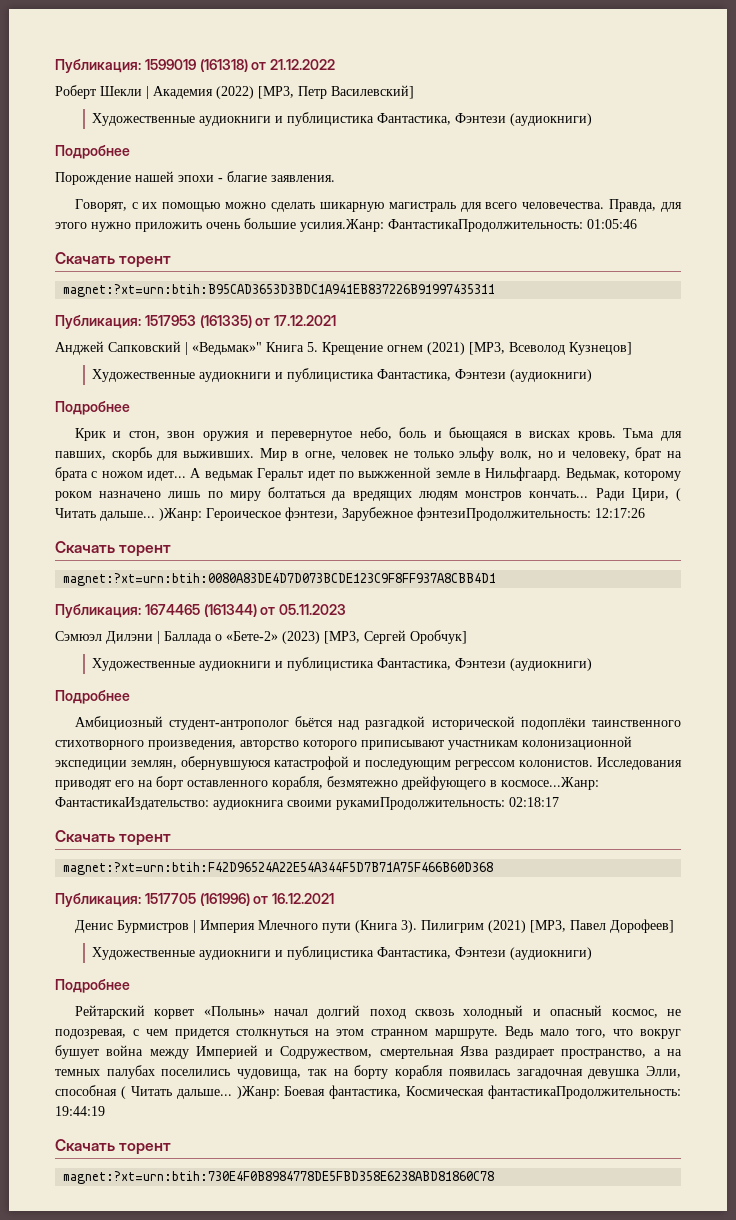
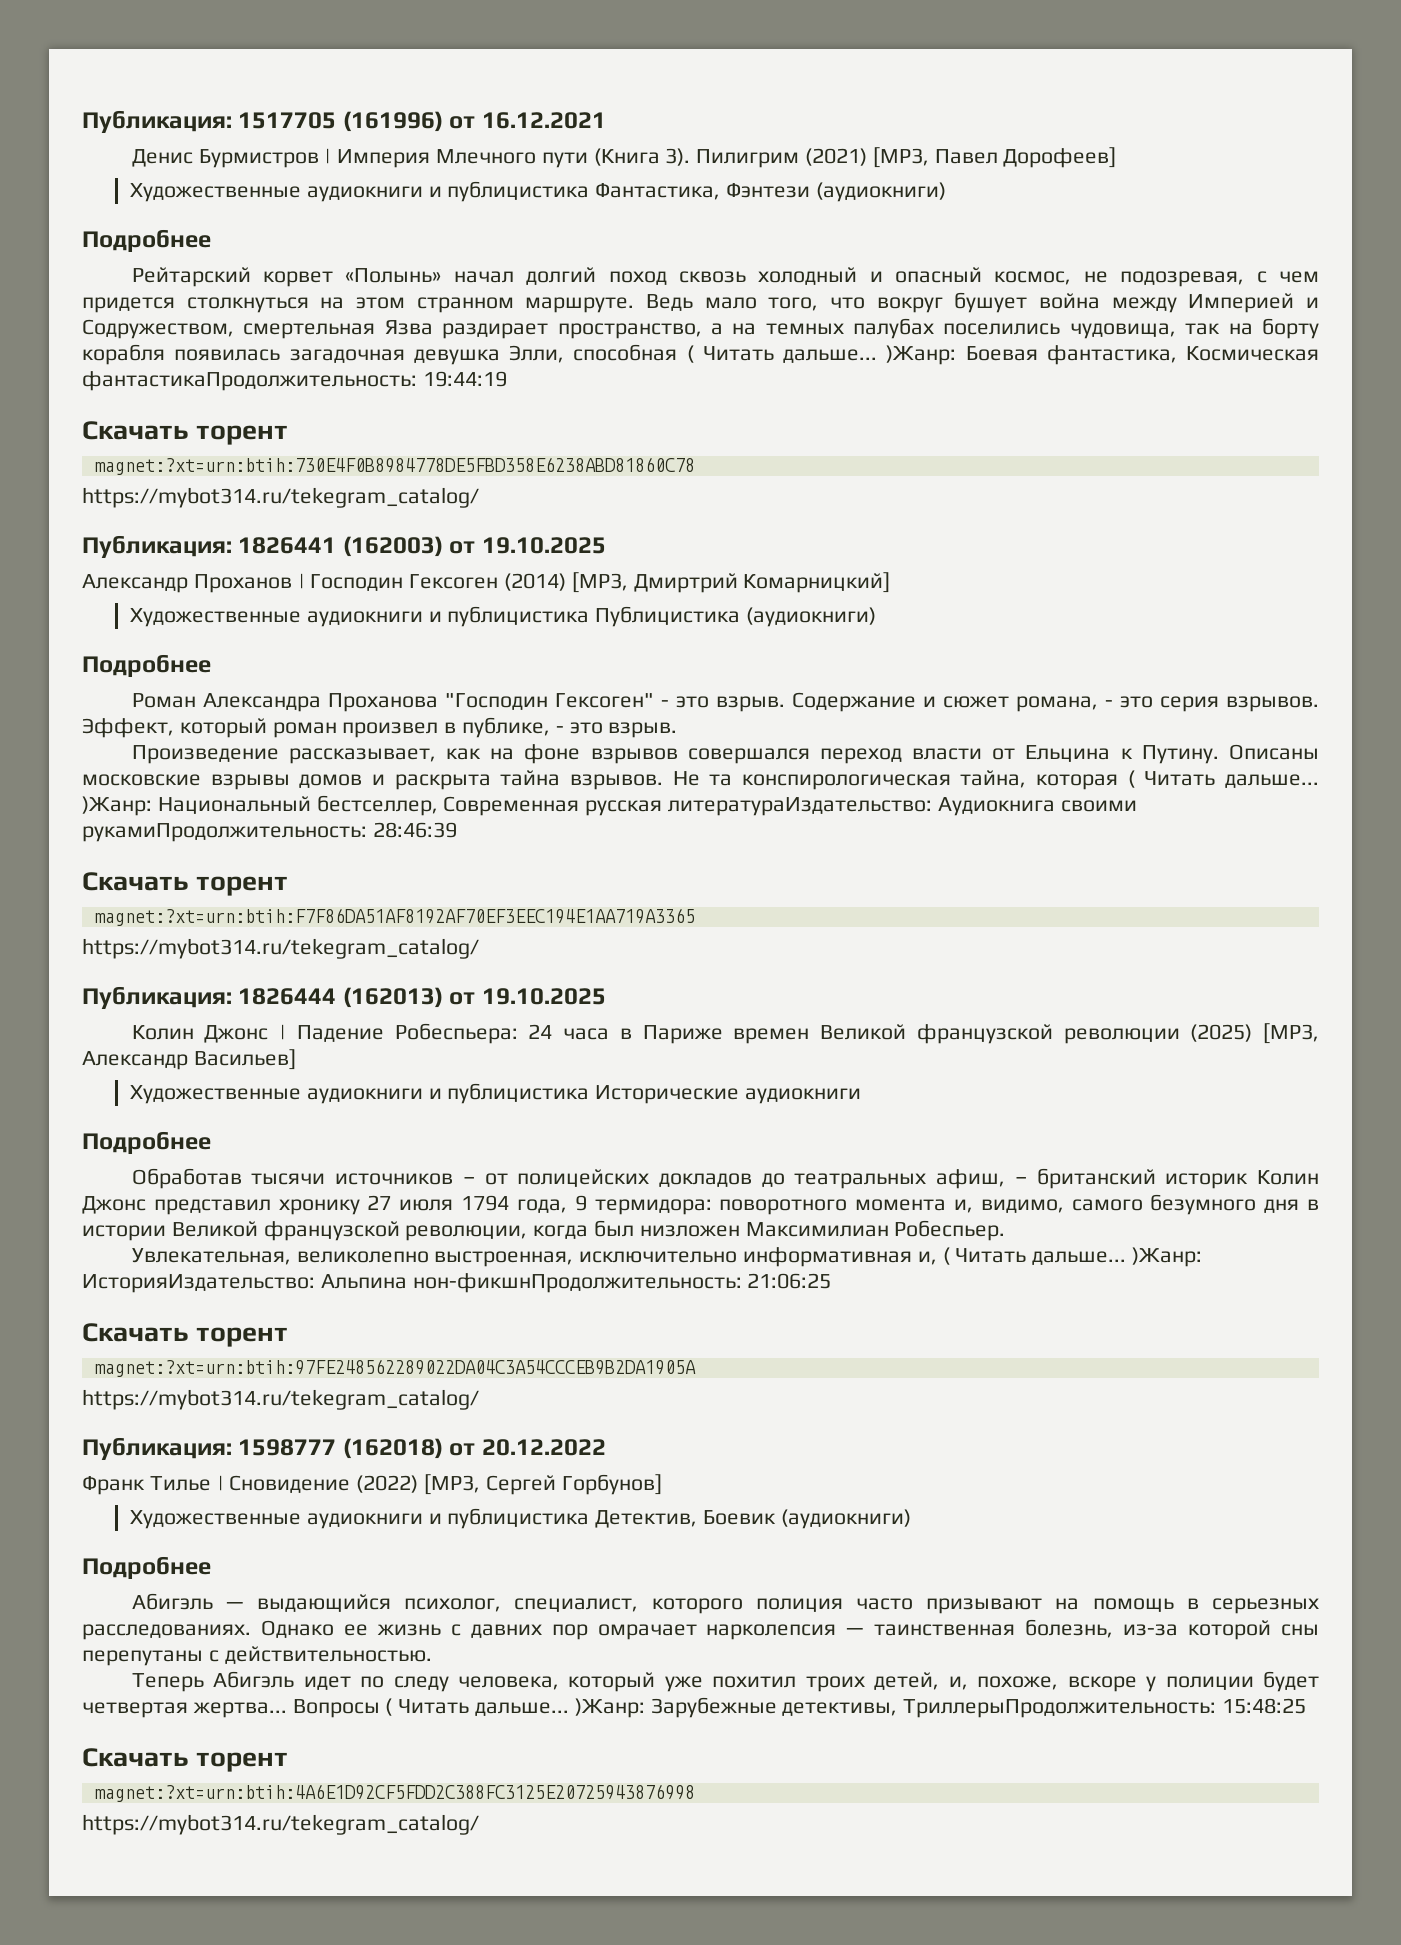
- Публикация: 1599019 (161318) от 21.12.2022
- Роберт Шекли | Академия (2022) [MP3, Петр Василевский]
- Художественные аудиокниги и публицистика Фантастика, Фэнтези (аудиокниги)
- Подробнее
- Порождение нашей эпохи - благие заявления.
- Говорят, с их помощью можно сделать шикарную магистраль для всего человечества. Правда, для этого нужно приложить очень большие усилия.Жанр: ФантастикаПродолжительность: 01:05:46
- Скачать торент
- magnet:?xt=urn:btih:B95CAD3653D3BDC1A941EB837226B91997435311
- Публикация: 1517953 (161335) от 17.12.2021
- Анджей Сапковский | «Ведьмак»" Книга 5. Крещение огнем (2021) [MP3, Всеволод Кузнецов]
- Художественные аудиокниги и публицистика Фантастика, Фэнтези (аудиокниги)
- Подробнее
- Крик и стон, звон оружия и перевернутое небо, боль и бьющаяся в висках кровь. Тьма для павших, скорбь для выживших. Мир в огне, человек не только эльфу волк, но и человеку, брат на брата с ножом идет... А ведьмак Геральт идет по выжженной земле в Нильфгаард. Ведьмак, которому роком назначено лишь по миру болтаться да вредящих людям монстров кончать... Ради Цири, ( Читать дальше... )Жанр: Героическое фэнтези, Зарубежное фэнтезиПродолжительность: 12:17:26
- Скачать торент
- magnet:?xt=urn:btih:0080A83DE4D7D073BCDE123C9F8FF937A8CBB4D1
- Публикация: 1674465 (161344) от 05.11.2023
- Сэмюэл Дилэни | Баллада о «Бете-2» (2023) [MP3, Сергей Оробчук]
- Художественные аудиокниги и публицистика Фантастика, Фэнтези (аудиокниги)
- Подробнее
- Амбициозный студент-антрополог бьётся над разгадкой исторической подоплёки таинственного стихотворного произведения, авторство которого приписывают участникам колонизационной экспедиции землян, обернувшуюся катастрофой и последующим регрессом колонистов. Исследования приводят его на борт оставленного корабля, безмятежно дрейфующего в космосе...Жанр: ФантастикаИздательство: аудиокнига своими рукамиПродолжительность: 02:18:17
- Скачать торент
- magnet:?xt=urn:btih:F42D96524A22E54A344F5D7B71A75F466B60D368
  magnet:?xt=urn:btih:730E4F0B8984778DE5FBD358E6238ABD81860C78
+ https://mybot314.ru/tekegram_catalog/
+ Публикация: 1826441 (162003) от 19.10.2025
+ Александр Проханов | Господин Гексоген (2014) [MP3, Дмиртрий Комарницкий]
+ Художественные аудиокниги и публицистика Публицистика (аудиокниги)
+ Подробнее
+ Роман Александра Проханова "Господин Гексоген" - это взрыв. Содержание и сюжет романа, - это серия взрывов. Эффект, который роман произвел в публике, - это взрыв.
+ Произведение рассказывает, как на фоне взрывов совершался переход власти от Ельцина к Путину. Описаны московские взрывы домов и раскрыта тайна взрывов. Не та конспирологическая тайна, которая ( Читать дальше... )Жанр: Национальный бестселлер, Современная русская литератураИздательство: Аудиокнига своими рукамиПродолжительность: 28:46:39
+ Скачать торент
+ magnet:?xt=urn:btih:F7F86DA51AF8192AF70EF3EEC194E1AA719A3365
+ https://mybot314.ru/tekegram_catalog/
+ Публикация: 1826444 (162013) от 19.10.2025
+ Колин Джонс | Падение Робеспьера: 24 часа в Париже времен Великой французской революции (2025) [MP3, Александр Васильев]
+ Художественные аудиокниги и публицистика Исторические аудиокниги
+ Подробнее
+ Обработав тысячи источников – от полицейских докладов до театральных афиш, – британский историк Колин Джонс представил хронику 27 июля 1794 года, 9 термидора: поворотного момента и, видимо, самого безумного дня в истории Великой французской революции, когда был низложен Максимилиан Робеспьер.
+ Увлекательная, великолепно выстроенная, исключительно информативная и, ( Читать дальше... )Жанр: ИсторияИздательство: Альпина нон-фикшнПродолжительность: 21:06:25
+ Скачать торент
+ magnet:?xt=urn:btih:97FE248562289022DA04C3A54CCCEB9B2DA1905A
+ https://mybot314.ru/tekegram_catalog/
+ Публикация: 1598777 (162018) от 20.12.2022
+ Франк Тилье | Сновидение (2022) [MP3, Сергей Горбунов]
+ Художественные аудиокниги и публицистика Детектив, Боевик (аудиокниги)
+ Подробнее
+ Абигэль — выдающийся психолог, специалист, которого полиция часто призывают на помощь в серьезных расследованиях. Однако ее жизнь с давних пор омрачает нарколепсия — таинственная болезнь, из-за которой сны перепутаны с действительностью.
+ Теперь Абигэль идет по следу человека, который уже похитил троих детей, и, похоже, вскоре у полиции будет четвертая жертва... Вопросы ( Читать дальше... )Жанр: Зарубежные детективы, ТриллерыПродолжительность: 15:48:25
+ Скачать торент
+ magnet:?xt=urn:btih:4A6E1D92CF5FDD2C388FC3125E20725943876998
+ https://mybot314.ru/tekegram_catalog/

